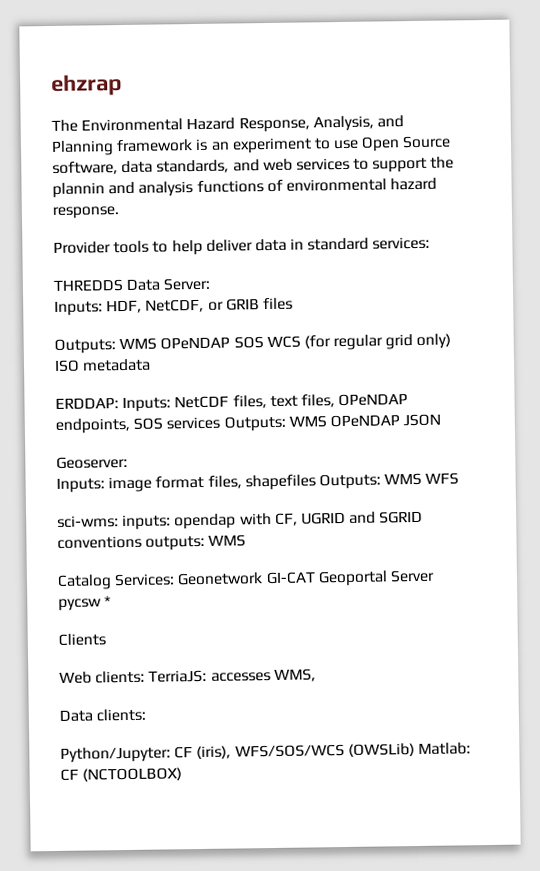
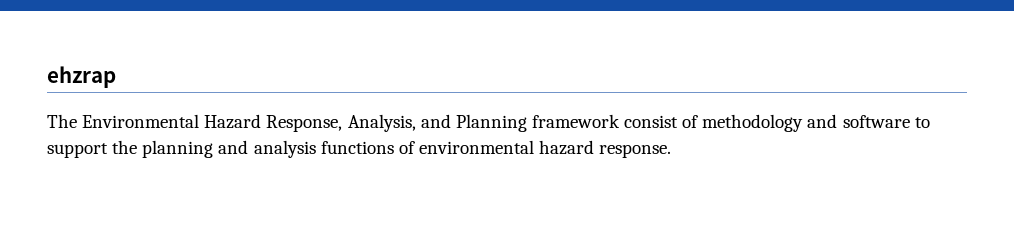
- The Environmental Hazard Response, Analysis, and Planning framework is an experiment to use Open Source software, data standards, and web services to support the plannin and analysis functions of environmental hazard response.
+ The Environmental Hazard Response, Analysis, and Planning framework consist of methodology and software to support the planning and analysis functions of environmental hazard response.
- Provider tools to help deliver data in standard services:
- THREDDS Data Server:
- Inputs: HDF, NetCDF, or GRIB files
- Outputs: WMS OPeNDAP SOS WCS (for regular grid only) ISO metadata
- ERDDAP: Inputs: NetCDF files, text files, OPeNDAP endpoints, SOS services Outputs: WMS OPeNDAP JSON
- Geoserver:
- Inputs: image format files, shapefiles Outputs: WMS WFS
- sci-wms: inputs: opendap with CF, UGRID and SGRID conventions outputs: WMS
- Catalog Services: Geonetwork GI-CAT Geoportal Server pycsw *
- Clients
- Web clients: TerriaJS: accesses WMS,
- Data clients:
- Python/Jupyter: CF (iris), WFS/SOS/WCS (OWSLib) Matlab: CF (NCTOOLBOX)

